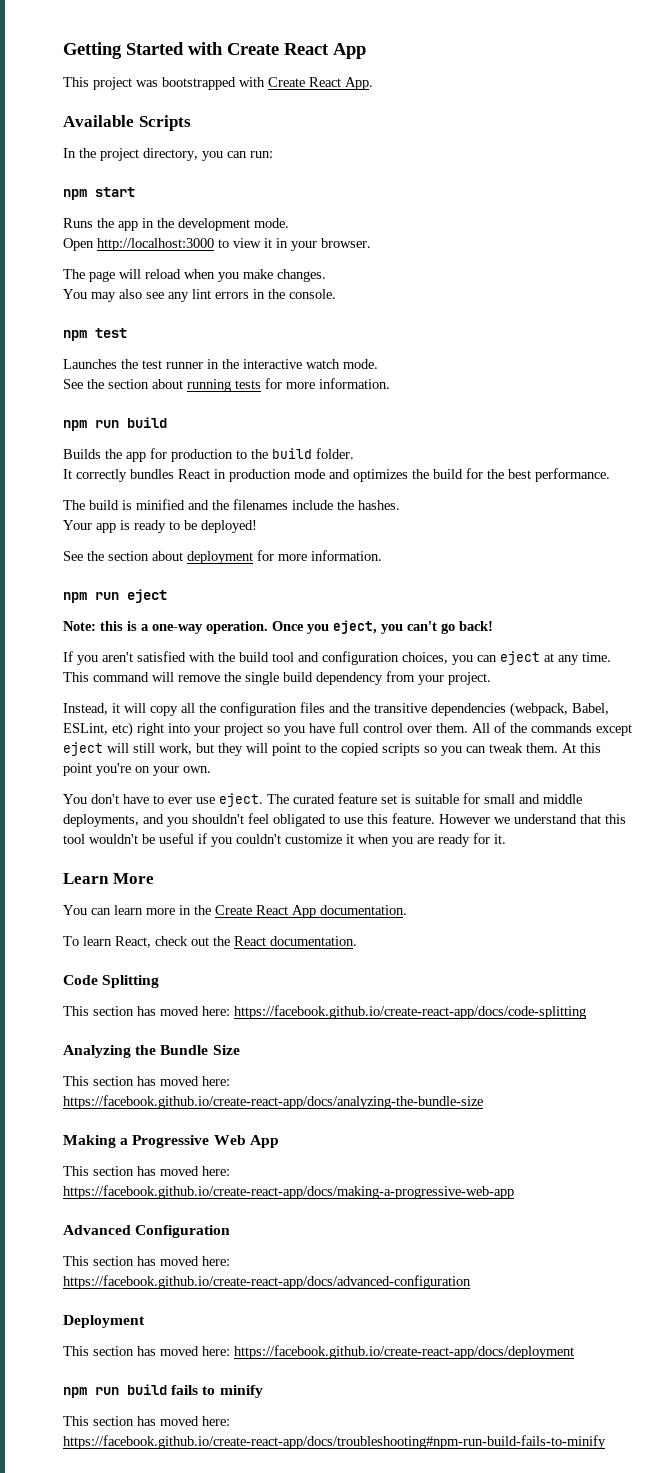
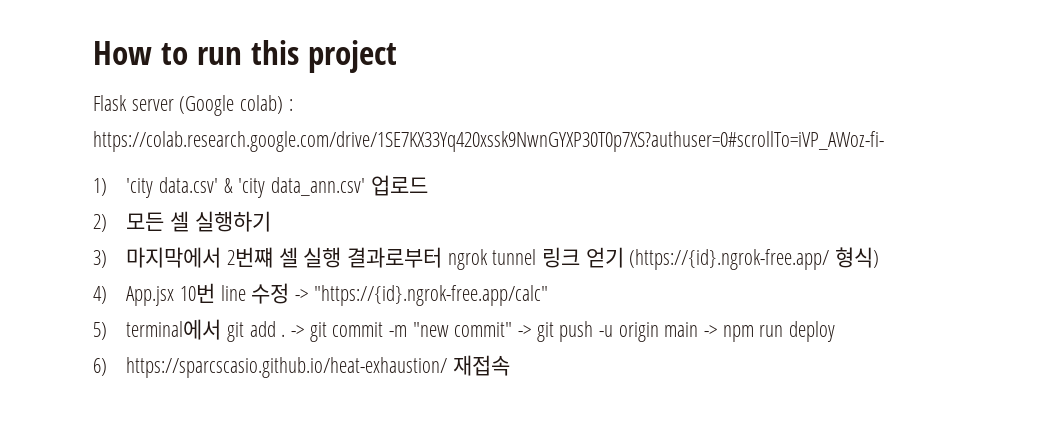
- Getting Started with Create React App
- This project was bootstrapped with Create React App.
- Available Scripts
- In the project directory, you can run:
- npm start
- Runs the app in the development mode.
- Open http://localhost:3000 to view it in your browser.
- The page will reload when you make changes.
- You may also see any lint errors in the console.
- npm test
- Launches the test runner in the interactive watch mode.
- See the section about running tests for more information.
- npm run build
- Builds the app for production to the build folder.
- It correctly bundles React in production mode and optimizes the build for the best performance.
- The build is minified and the filenames include the hashes.
- Your app is ready to be deployed!
- See the section about deployment for more information.
- npm run eject
- Note: this is a one-way operation. Once you eject, you can't go back!
- If you aren't satisfied with the build tool and configuration choices, you can eject at any time. This command will remove the single build dependency from your project.
- Instead, it will copy all the configuration files and the transitive dependencies (webpack, Babel, ESLint, etc) right into your project so you have full control over them. All of the commands except eject will still work, but they will point to the copied scripts so you can tweak them. At this point you're on your own.
- You don't have to ever use eject. The curated feature set is suitable for small and middle deployments, and you shouldn't feel obligated to use this feature. However we understand that this tool wouldn't be useful if you couldn't customize it when you are ready for it.
- Learn More
- You can learn more in the Create React App documentation.
- To learn React, check out the React documentation.
- Code Splitting
- This section has moved here: https://facebook.github.io/create-react-app/docs/code-splitting
- Analyzing the Bundle Size
- This section has moved here: https://facebook.github.io/create-react-app/docs/analyzing-the-bundle-size
- Making a Progressive Web App
- This section has moved here: https://facebook.github.io/create-react-app/docs/making-a-progressive-web-app
- Advanced Configuration
- This section has moved here: https://facebook.github.io/create-react-app/docs/advanced-configuration
- Deployment
- This section has moved here: https://facebook.github.io/create-react-app/docs/deployment
- npm run build fails to minify
- This section has moved here: https://facebook.github.io/create-react-app/docs/troubleshooting#npm-run-build-fails-to-minify
+ How to run this project
+ Flask server (Google colab) : https://colab.research.google.com/drive/1SE7KX33Yq420xssk9NwnGYXP30T0p7XS?authuser=0#scrollTo=iVP_AWoz-fi-
+ 1) 'city data.csv' & 'city data_ann.csv' 업로드
+ 2) 모든 셀 실행하기
+ 3) 마지막에서 2번쨰 셀 실행 결과로부터 ngrok tunnel 링크 얻기 (https://{id}.ngrok-free.app/ 형식)
+ 4) App.jsx 10번 line 수정 -> "https://{id}.ngrok-free.app/calc"
+ 5) terminal에서 git add . -> git commit -m "new commit" -> git push -u origin main -> npm run deploy
+ 6) https://sparcscasio.github.io/heat-exhaustion/ 재접속

